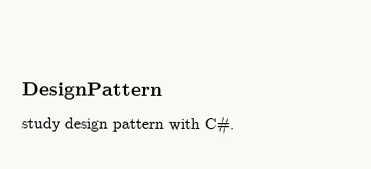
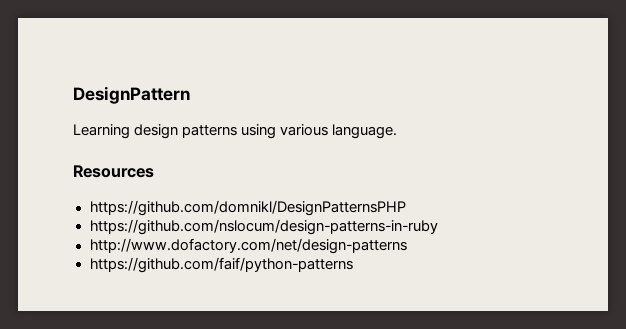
- study design pattern with C#.
+ Learning design patterns using various language.
+ Resources
+ https://github.com/domnikl/DesignPatternsPHP
+ https://github.com/nslocum/design-patterns-in-ruby
+ http://www.dofactory.com/net/design-patterns
+ https://github.com/faif/python-patterns

